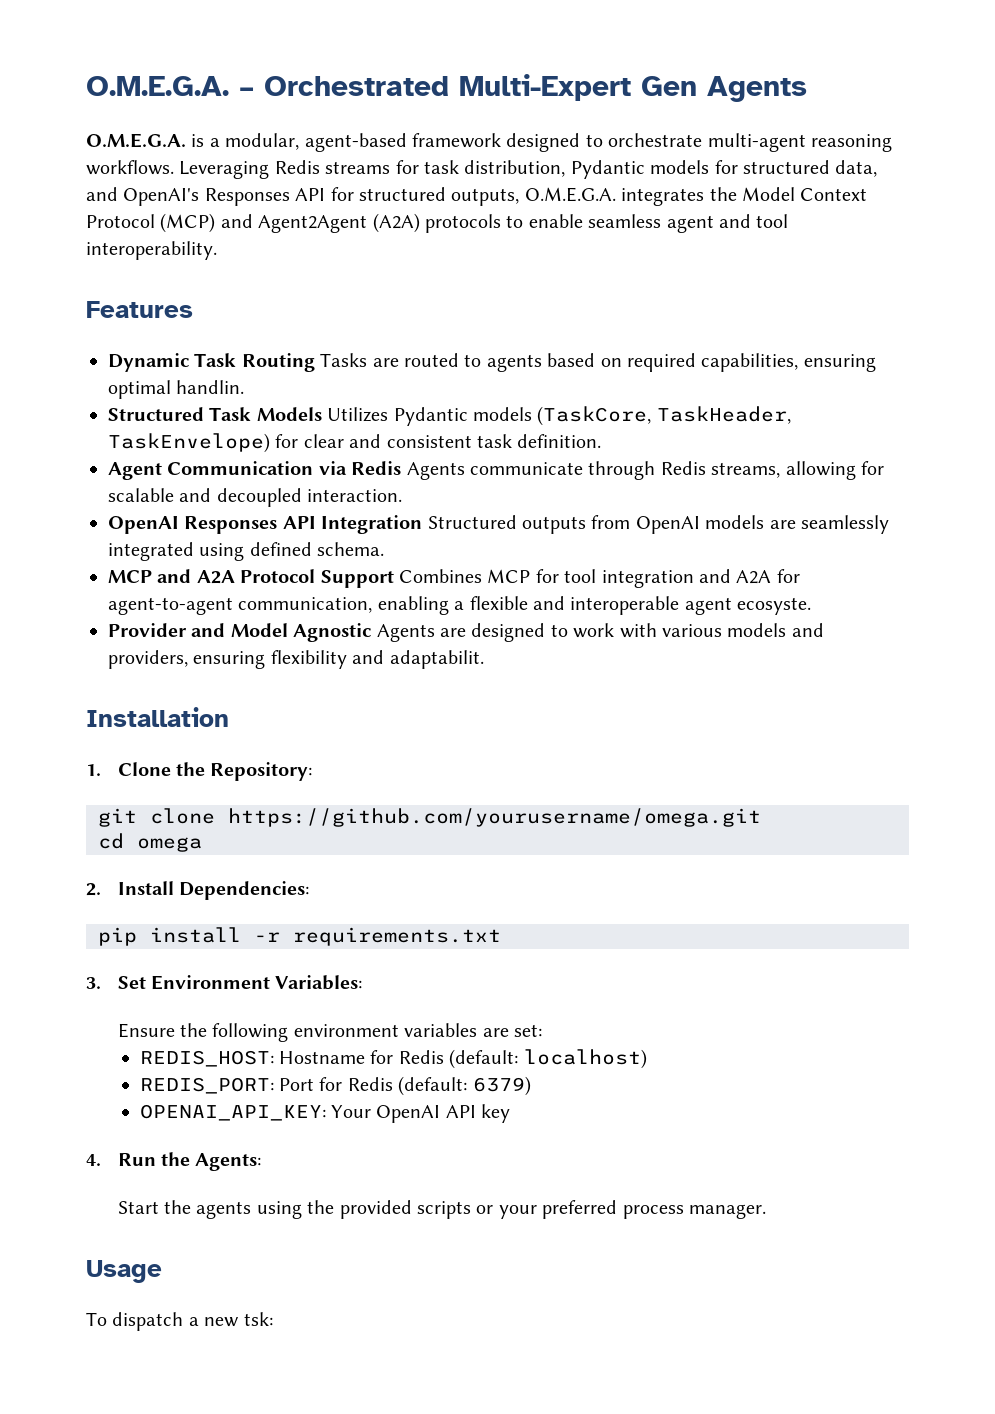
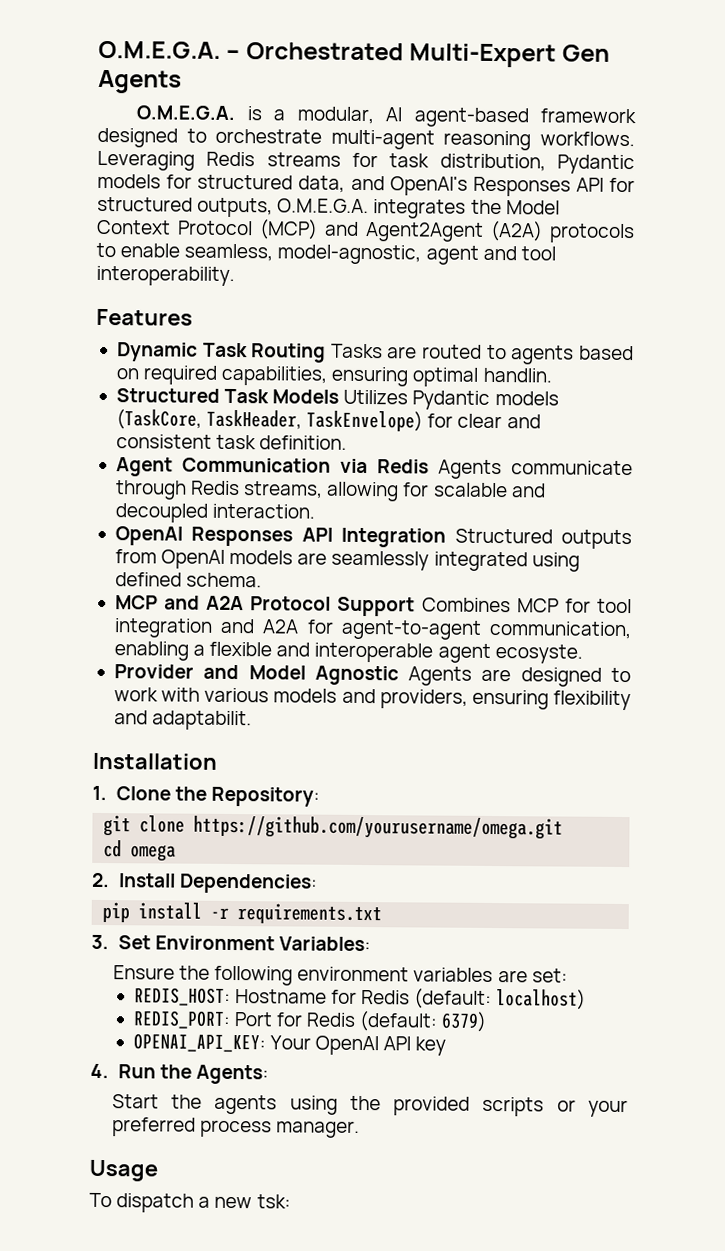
- O.M.E.G.A. is a modular, agent-based framework designed to orchestrate multi-agent reasoning workflows.
+ O.M.E.G.A. is a modular, AI agent-based framework designed to orchestrate multi-agent reasoning workflows.
- Leveraging Redis streams for task distribution, Pydantic models for structured data, and OpenAI's Responses API for structured outputs, O.M.E.G.A. integrates the Model Context Protocol (MCP) and Agent2Agent (A2A) protocols to enable seamless agent and tool interoperability.
+ Leveraging Redis streams for task distribution, Pydantic models for structured data, and OpenAI's Responses API for structured outputs, O.M.E.G.A. integrates the Model Context Protocol (MCP) and Agent2Agent (A2A) protocols to enable seamless, model-agnostic, agent and tool interoperability.

